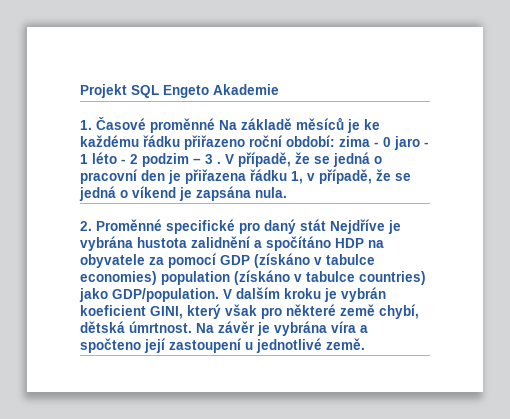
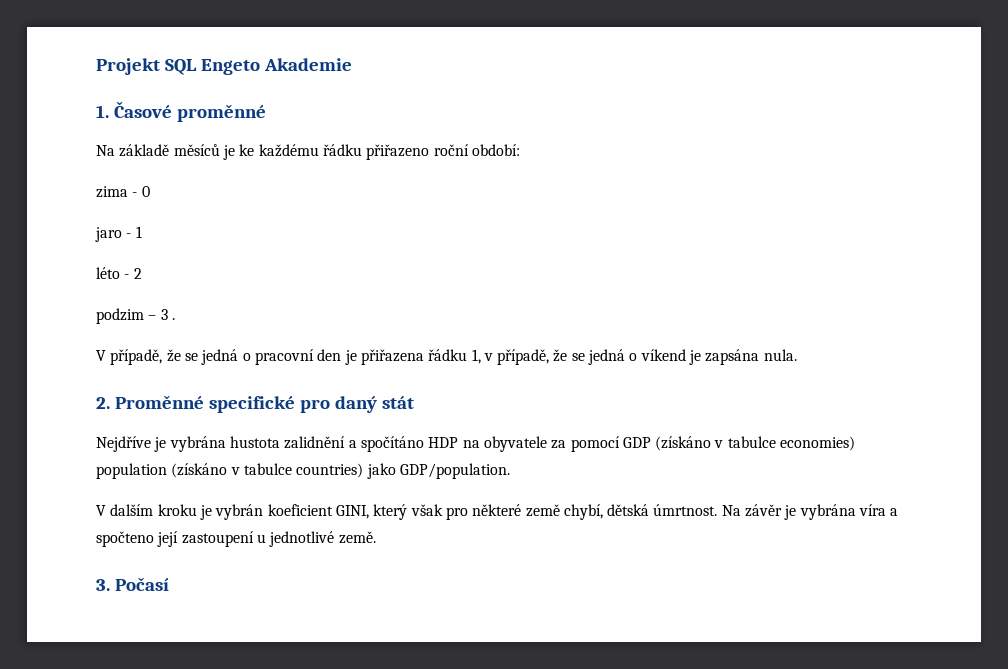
- 1. Časové proměnné Na základě měsíců je ke každému řádku přiřazeno roční období: zima - 0 jaro - 1 léto - 2 podzim – 3 . V případě, že se jedná o pracovní den je přiřazena řádku 1, v případě, že se jedná o víkend je zapsána nula.
+ 1. Časové proměnné
+ Na základě měsíců je ke každému řádku přiřazeno roční období:
+ zima - 0
+ jaro - 1
+ léto - 2
+ podzim – 3 .
+ V případě, že se jedná o pracovní den je přiřazena řádku 1, v případě, že se jedná o víkend je zapsána nula.
- 2. Proměnné specifické pro daný stát Nejdříve je vybrána hustota zalidnění a spočítáno HDP na obyvatele za pomocí GDP (získáno v tabulce economies) population (získáno v tabulce countries) jako GDP/population. V dalším kroku je vybrán koeficient GINI, který však pro některé země chybí, dětská úmrtnost.
+ 2. Proměnné specifické pro daný stát
+ Nejdříve je vybrána hustota zalidnění a spočítáno HDP na obyvatele za pomocí GDP (získáno v tabulce economies) population (získáno v tabulce countries) jako GDP/population.
+ V dalším kroku je vybrán koeficient GINI, který však pro některé země chybí, dětská úmrtnost.
+ 3. Počasí

